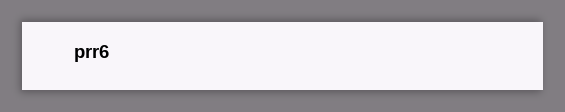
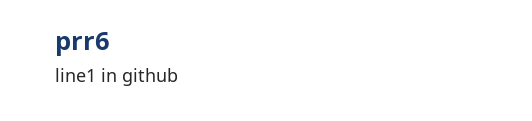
+ line1 in github

